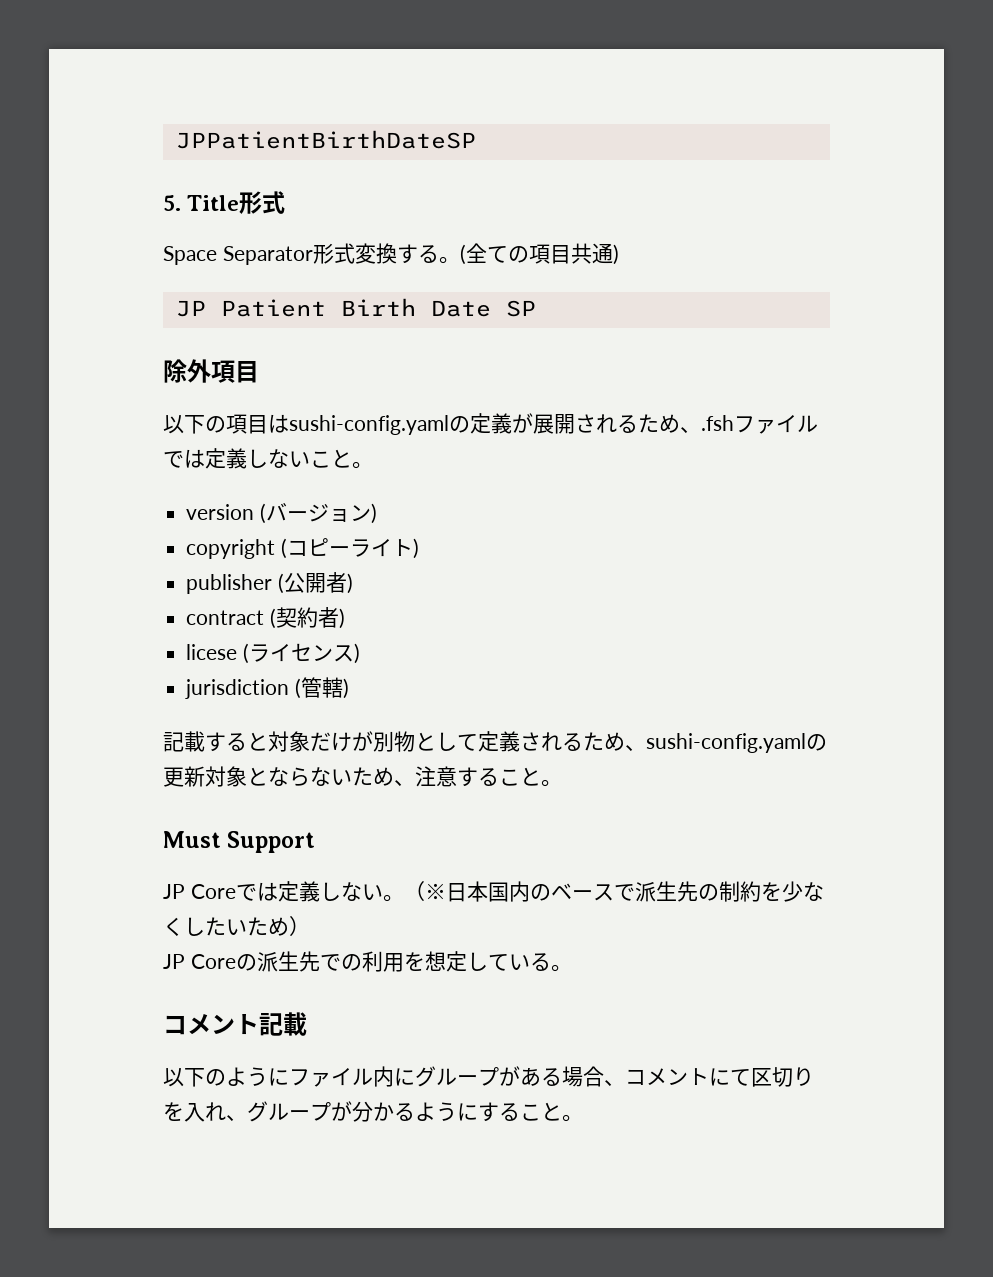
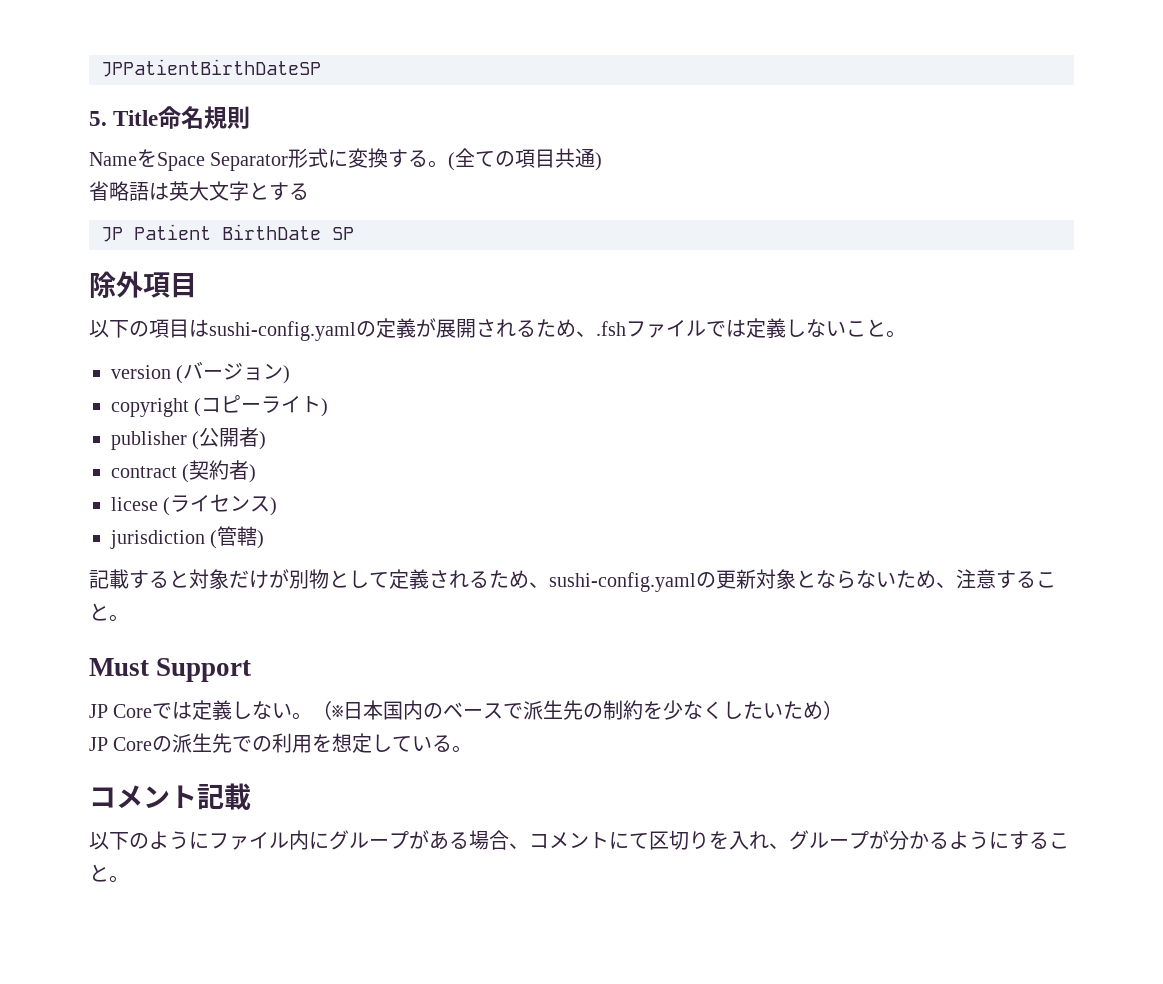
- 5. Title形式
- Space Separator形式変換する。
+ 5. Title命名規則
+ NameをSpace Separator形式に変換する。
+ 省略語は英大文字とする
- JP Patient Birth Date SP
+ JP Patient BirthDate SP

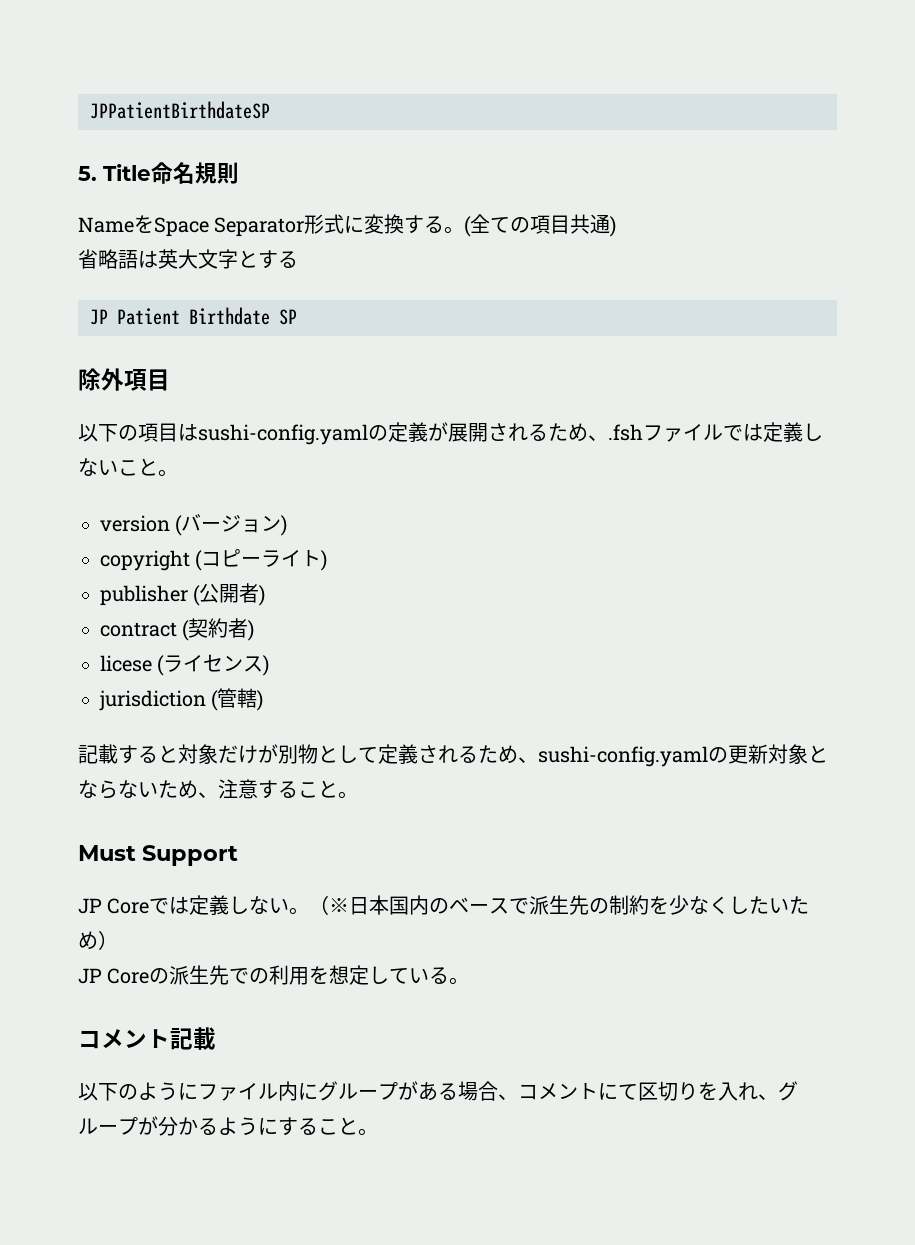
- JPPatientBirthDateSP
+ JPPatientBirthdateSP
- JP Patient BirthDate SP
+ JP Patient Birthdate SP

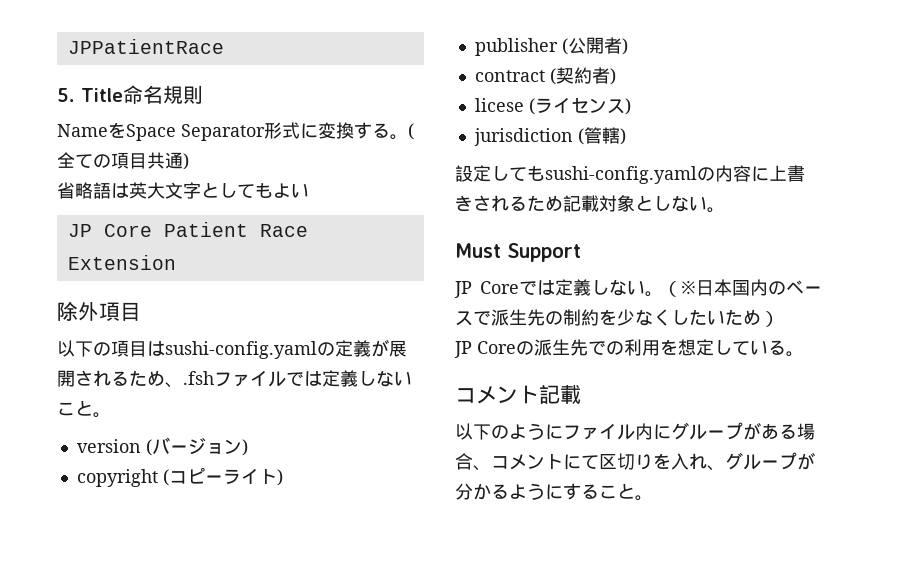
- JPPatientBirthdateSP
+ JPPatientRace
- 省略語は英大文字とする
- JP Patient Birthdate SP
+ 省略語は英大文字としてもよい
+ JP Core Patient Race Extension
- 記載すると対象だけが別物として定義されるため、sushi-config.yamlの更新対象とならないため、注意すること。
+ 設定してもsushi-config.yamlの内容に上書きされるため記載対象としない。

